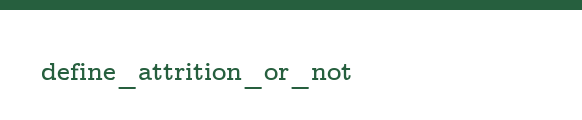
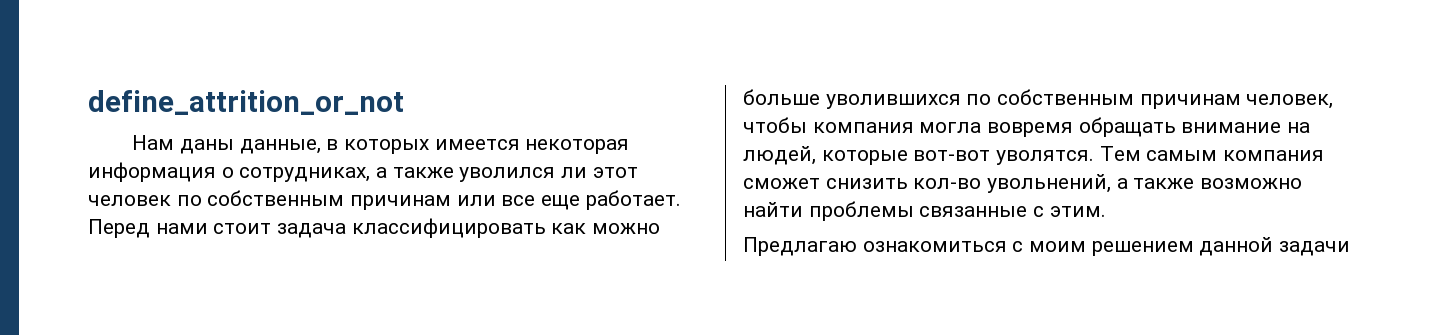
+ Нам даны данные, в которых имеется некоторая информация о сотрудниках, а также уволился ли этот человек по собственным причинам или все еще работает. Перед нами стоит задача классифицировать как можно больше уволившихся по собственным причинам человек, чтобы компания могла вовремя обращать внимание на людей, которые вот-вот уволятся. Тем самым компания сможет снизить кол-во увольнений, а также возможно найти проблемы связанные с этим.
+ Предлагаю ознакомиться с моим решением данной задачи

